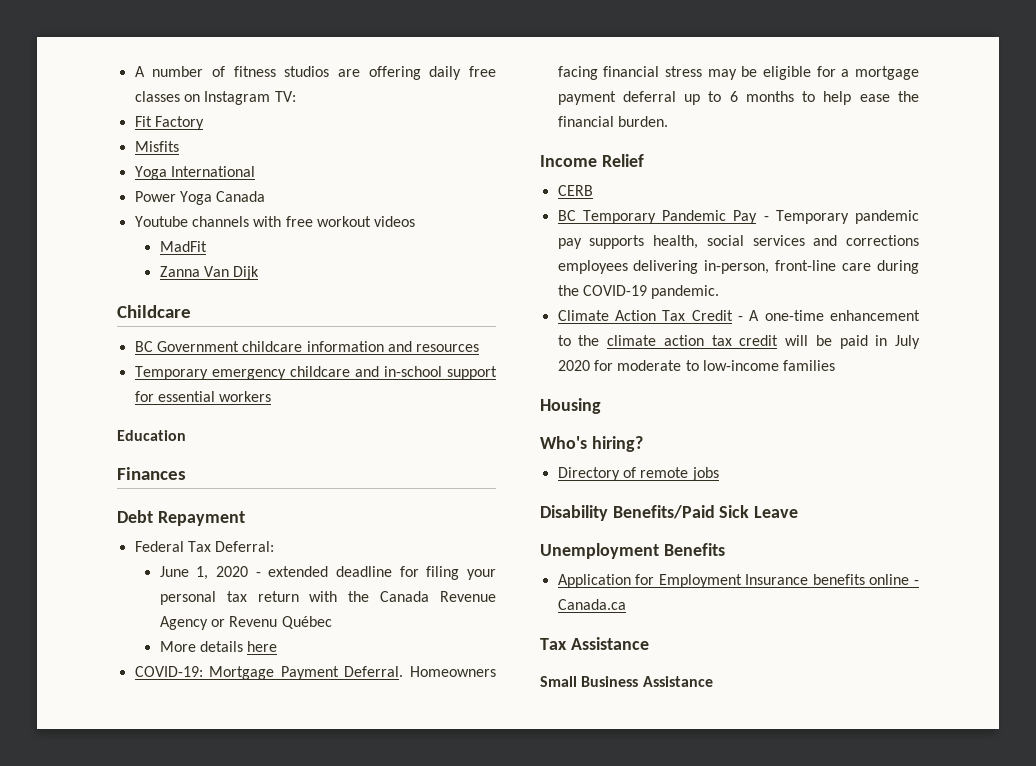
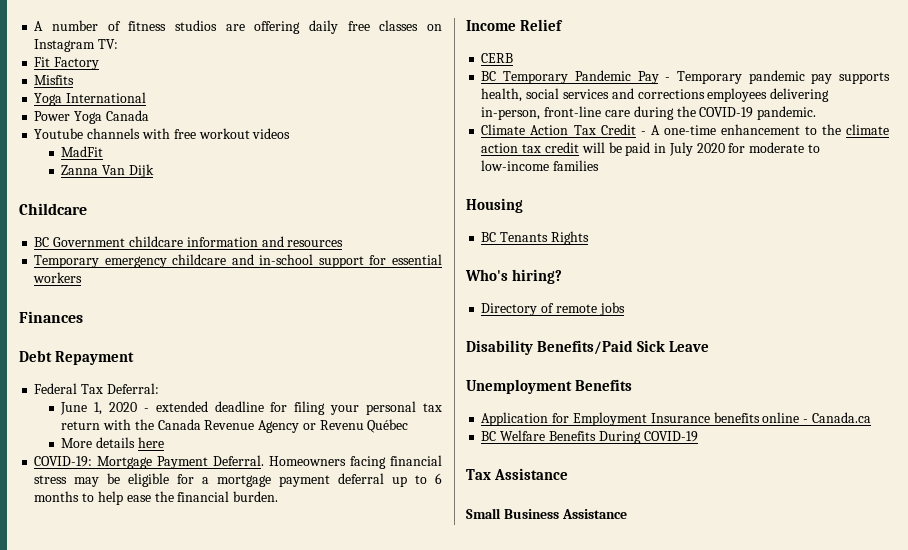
- Education
+ BC Tenants Rights
+ BC Welfare Benefits During COVID-19

